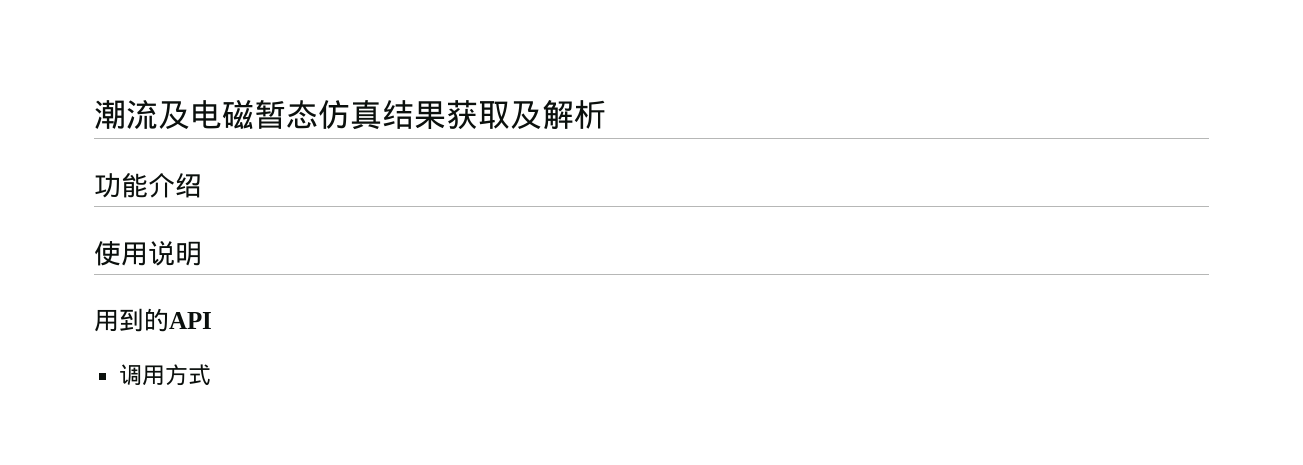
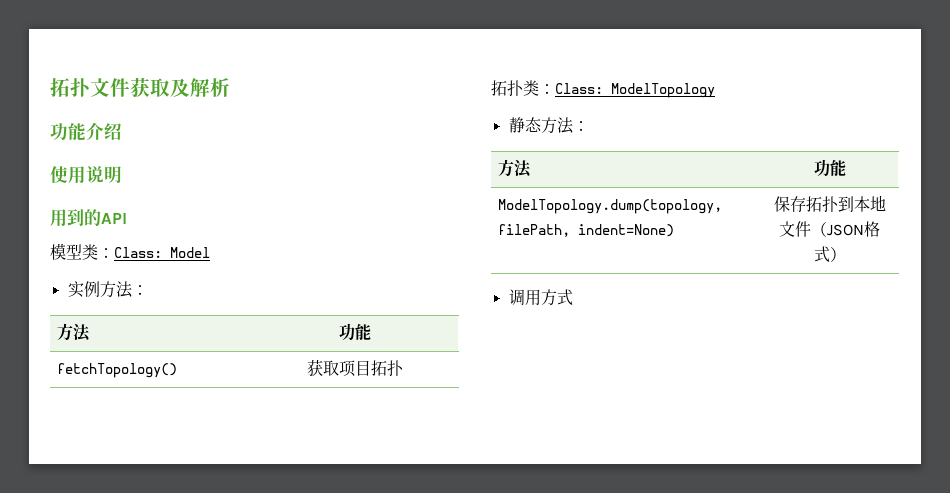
- 潮流及电磁暂态仿真结果获取及解析
+ 拓扑文件获取及解析
+ 模型类：Class: Model
+ 实例方法：
+ 方法 | 功能
+ fetchTopology() | 获取项目拓扑
+ 拓扑类：Class: ModelTopology
+ 静态方法：
+ 方法 | 功能
+ ModelTopology.dump(topology, filePath, indent=None) | 保存拓扑到本地文件（JSON格式）

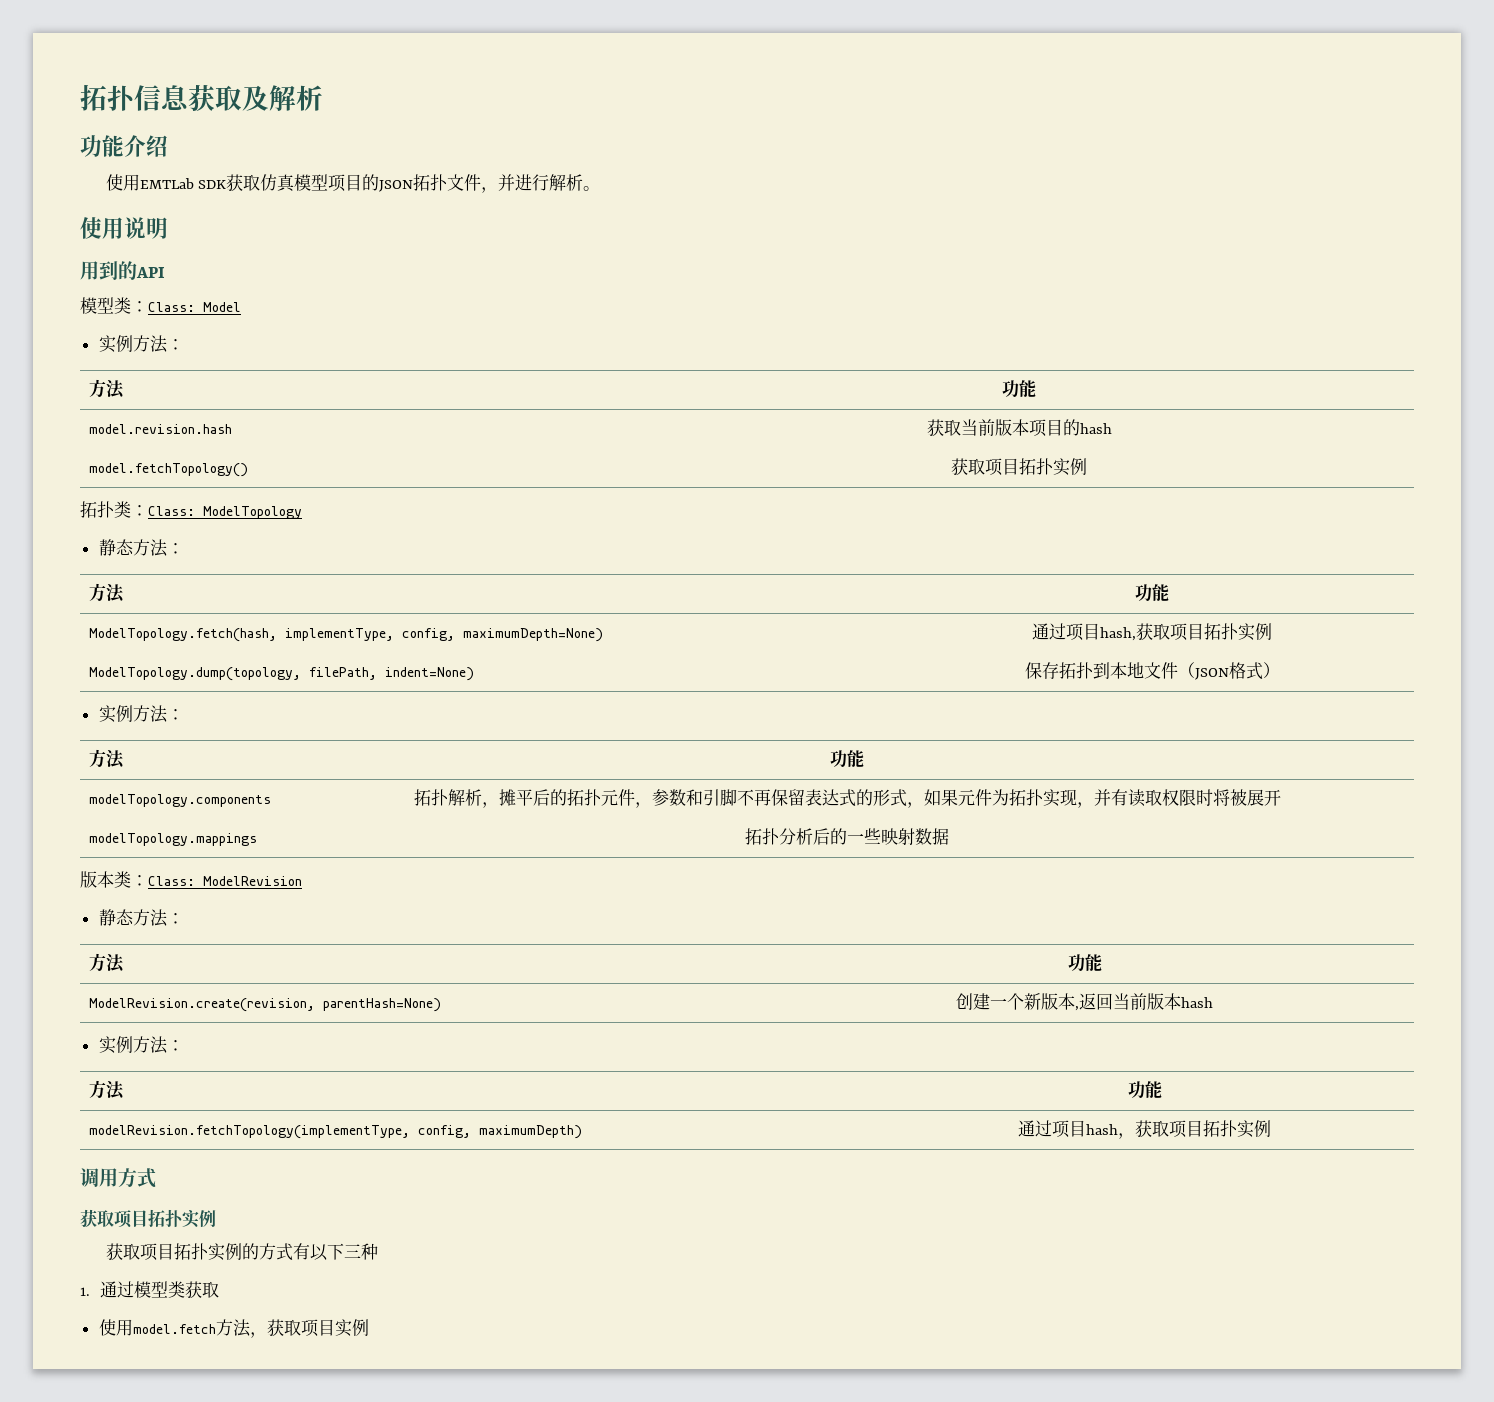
- 拓扑文件获取及解析
+ 拓扑信息获取及解析
+ 使用EMTLab SDK获取仿真模型项目的JSON拓扑文件，并进行解析。
- fetchTopology() | 获取项目拓扑
+ model.revision.hash | 获取当前版本项目的hash
+ model.fetchTopology() | 获取项目拓扑实例
+ ModelTopology.fetch(hash, implementType, config, maximumDepth=None) | 通过项目hash,获取项目拓扑实例
  ModelTopology.dump(topology, filePath, indent=None) | 保存拓扑到本地文件（JSON格式）
+ 实例方法：
+ 方法 | 功能
+ modelTopology.components | 拓扑解析，摊平后的拓扑元件，参数和引脚不再保留表达式的形式，如果元件为拓扑实现，并有读取权限时将被展开
+ modelTopology.mappings | 拓扑分析后的一些映射数据
+ 版本类：Class: ModelRevision
+ 静态方法：
+ 方法 | 功能
+ ModelRevision.create(revision, parentHash=None) | 创建一个新版本,返回当前版本hash
+ 实例方法：
+ 方法 | 功能
+ modelRevision.fetchTopology(implementType, config, maximumDepth) | 通过项目hash，获取项目拓扑实例
  调用方式
+ 获取项目拓扑实例
+ 获取项目拓扑实例的方式有以下三种
+ 1.通过模型类获取
+ 使用model.fetch方法，获取项目实例

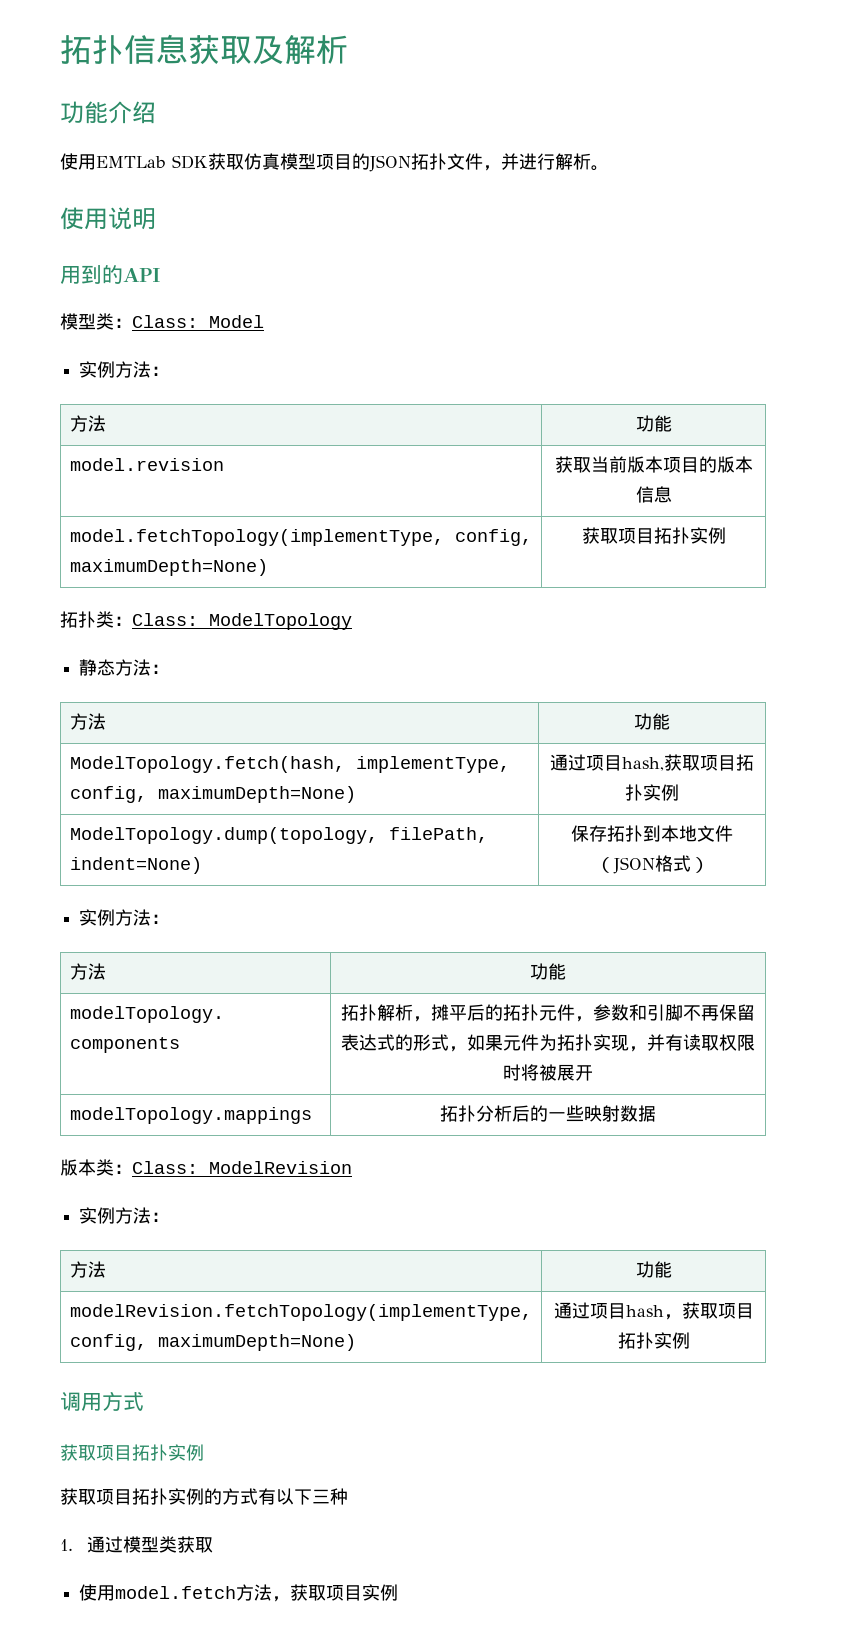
- model.revision.hash | 获取当前版本项目的hash
- model.fetchTopology() | 获取项目拓扑实例
+ model.revision | 获取当前版本项目的版本信息
+ model.fetchTopology(implementType, config, maximumDepth=None) | 获取项目拓扑实例
  版本类：Class: ModelRevision
- 静态方法：
- 方法 | 功能
- ModelRevision.create(revision, parentHash=None) | 创建一个新版本,返回当前版本hash
- modelRevision.fetchTopology(implementType, config, maximumDepth) | 通过项目hash，获取项目拓扑实例
+ modelRevision.fetchTopology(implementType, config, maximumDepth=None) | 通过项目hash，获取项目拓扑实例

